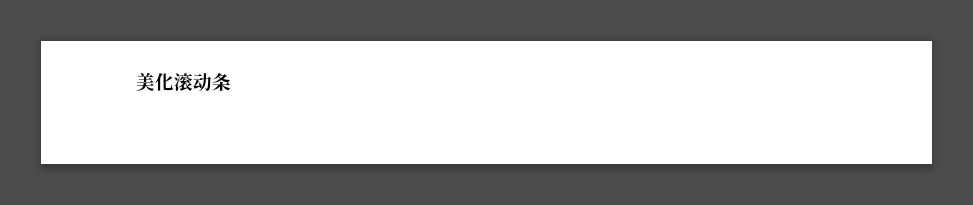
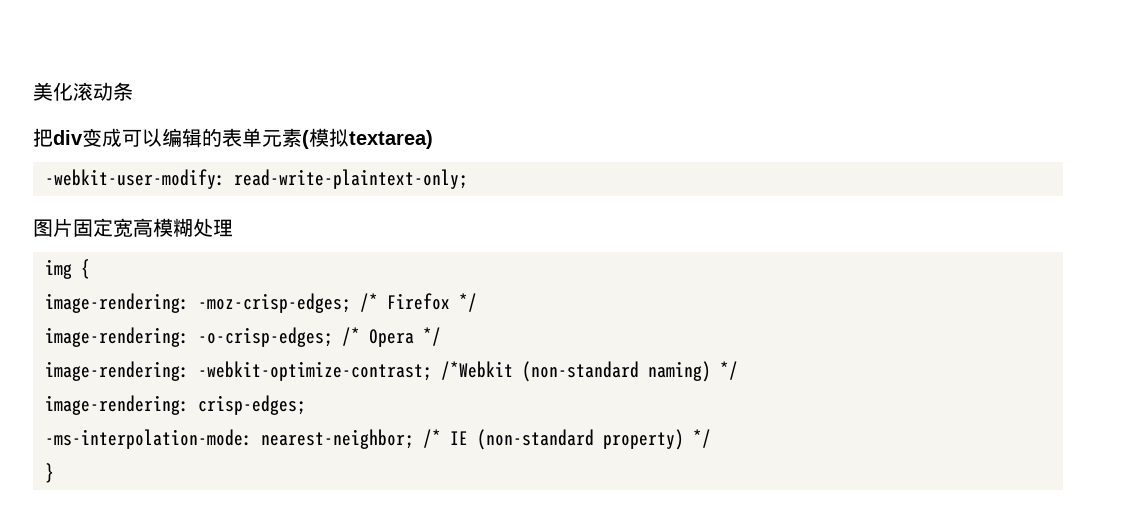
+ 把div变成可以编辑的表单元素(模拟textarea)
+ -webkit-user-modify: read-write-plaintext-only;
+ 图片固定宽高模糊处理
+ img {
+ image-rendering: -moz-crisp-edges; /* Firefox */
+ image-rendering: -o-crisp-edges; /* Opera */
+ image-rendering: -webkit-optimize-contrast; /*Webkit (non-standard naming) */
+ image-rendering: crisp-edges;
+ -ms-interpolation-mode: nearest-neighbor; /* IE (non-standard property) */
+ }

